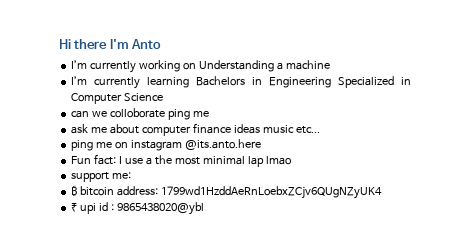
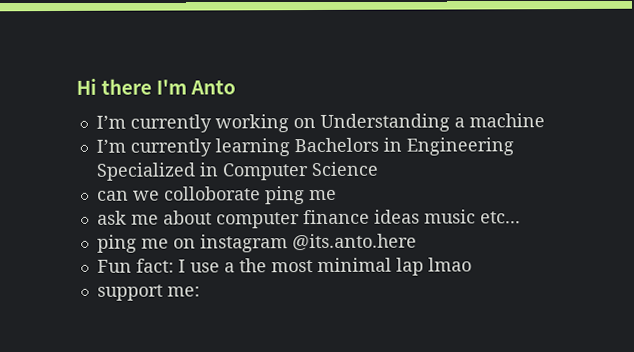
- ₿ bitcoin address: 1799wd1HzddAeRnLoebxZCjv6QUgNZyUK4
- ₹ upi id : 9865438020@ybl

